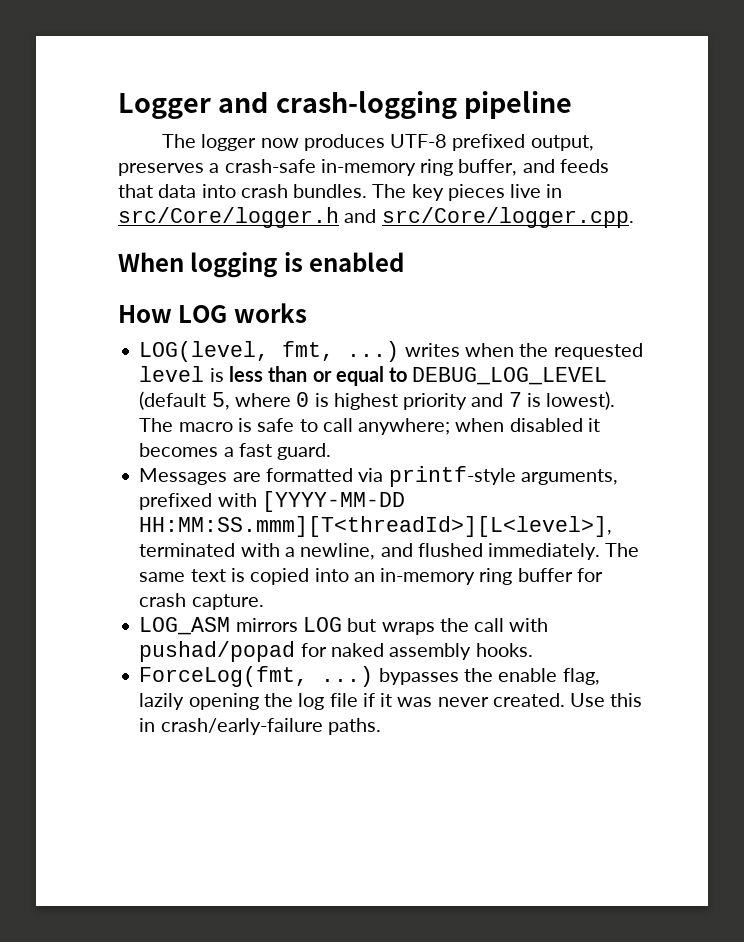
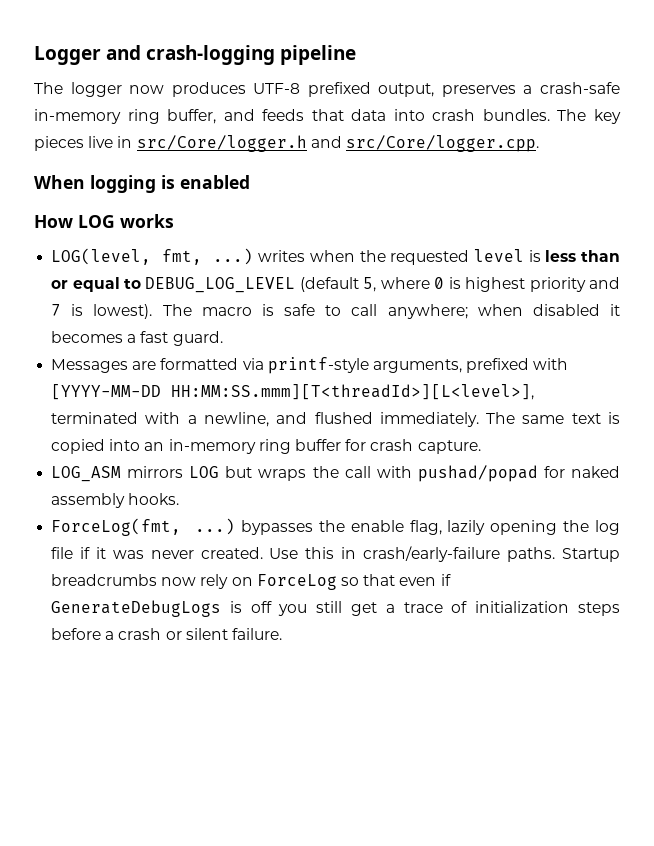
+ Startup breadcrumbs now rely on ForceLog so that even if GenerateDebugLogs is off you still get a trace of initialization steps before a crash or silent failure.

